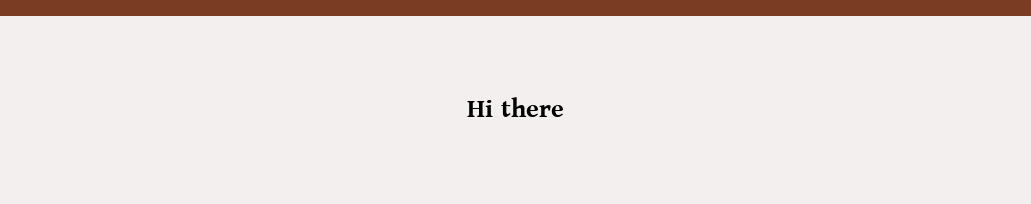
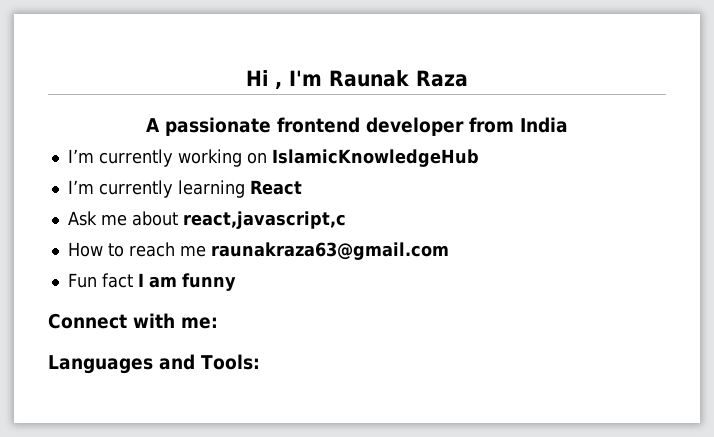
- Hi there
+ Hi , I'm Raunak Raza
+ A passionate frontend developer from India
+ I’m currently working on IslamicKnowledgeHub
+ I’m currently learning React
+ Ask me about react,javascript,c
+ How to reach me raunakraza63@gmail.com
+ Fun fact I am funny
+ Connect with me:
+ Languages and Tools:

